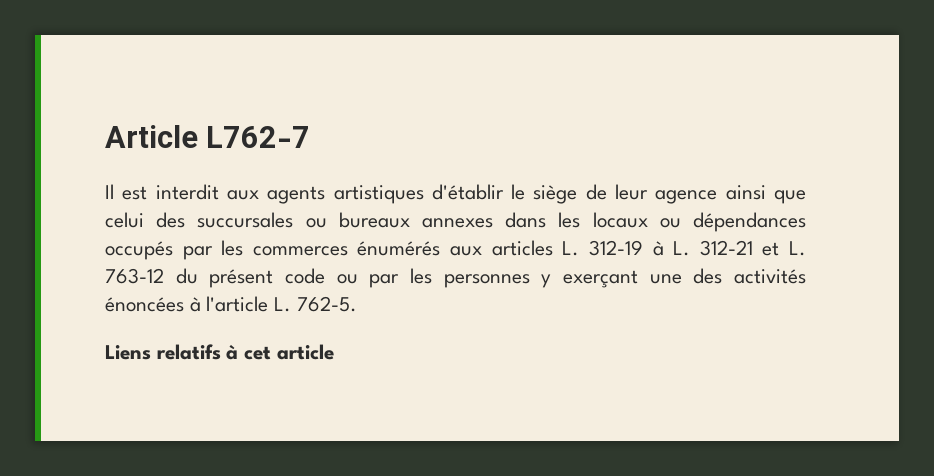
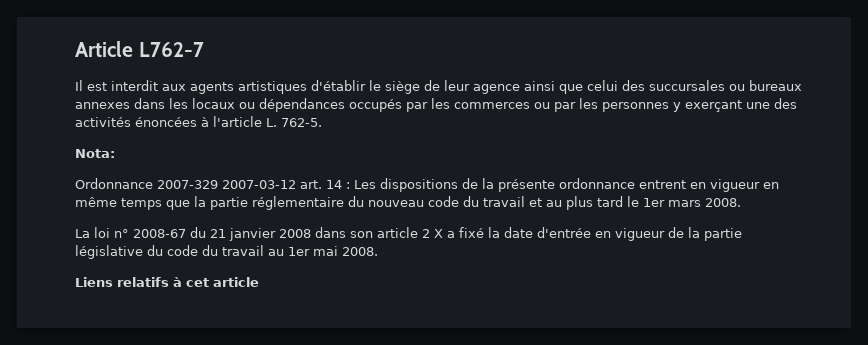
- Il est interdit aux agents artistiques d'établir le siège de leur agence ainsi que celui des succursales ou bureaux annexes dans les locaux ou dépendances occupés par les commerces énumérés aux articles L. 312-19 à L. 312-21 et L. 763-12 du présent code ou par les personnes y exerçant une des activités énoncées à l'article L. 762-5.
+ Il est interdit aux agents artistiques d'établir le siège de leur agence ainsi que celui des succursales ou bureaux annexes dans les locaux ou dépendances occupés par les commerces ou par les personnes y exerçant une des activités énoncées à l'article L. 762-5.
+ Nota:
+ Ordonnance 2007-329 2007-03-12 art. 14 : Les dispositions de la présente ordonnance entrent en vigueur en même temps que la partie réglementaire du nouveau code du travail et au plus tard le 1er mars 2008.
+ La loi n° 2008-67 du 21 janvier 2008 dans son article 2 X a fixé la date d'entrée en vigueur de la partie législative du code du travail au 1er mai 2008.

